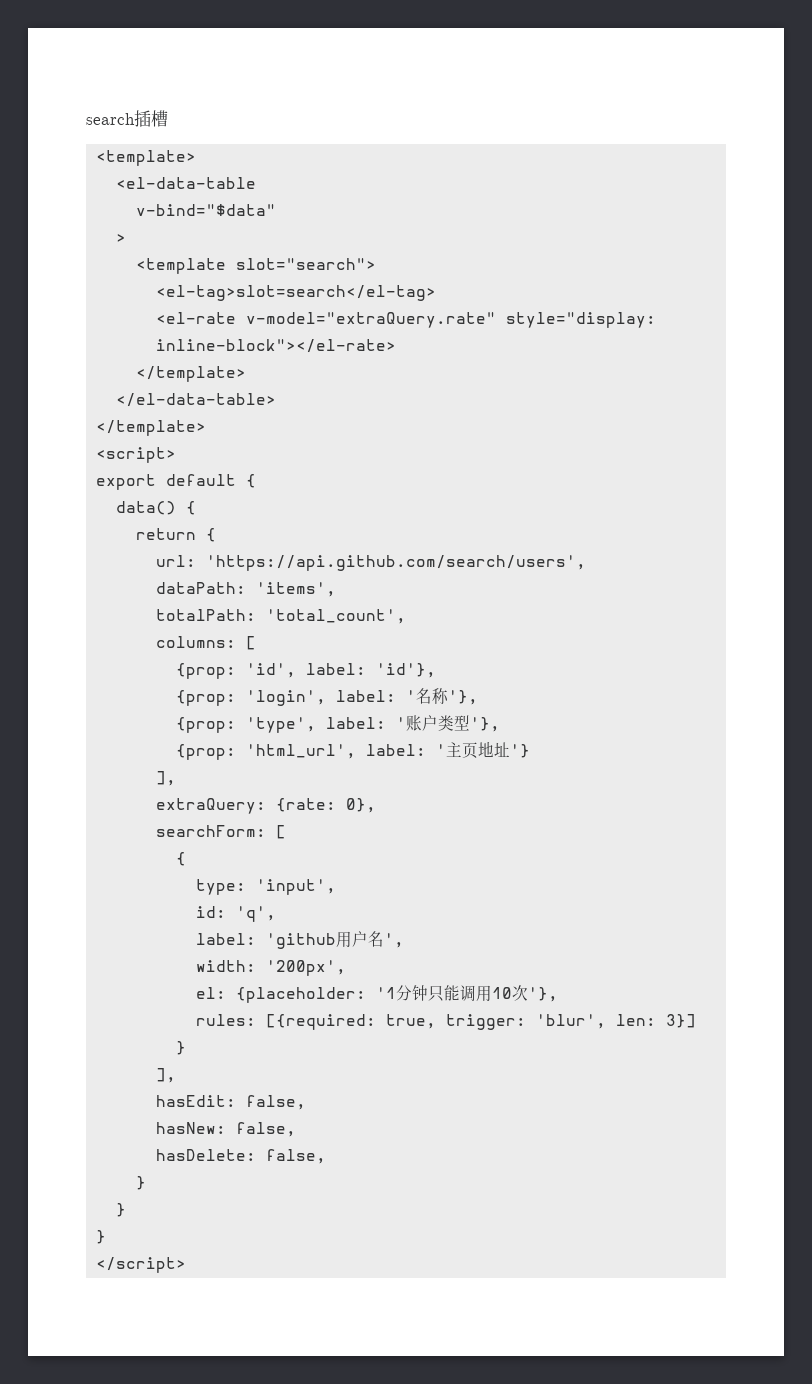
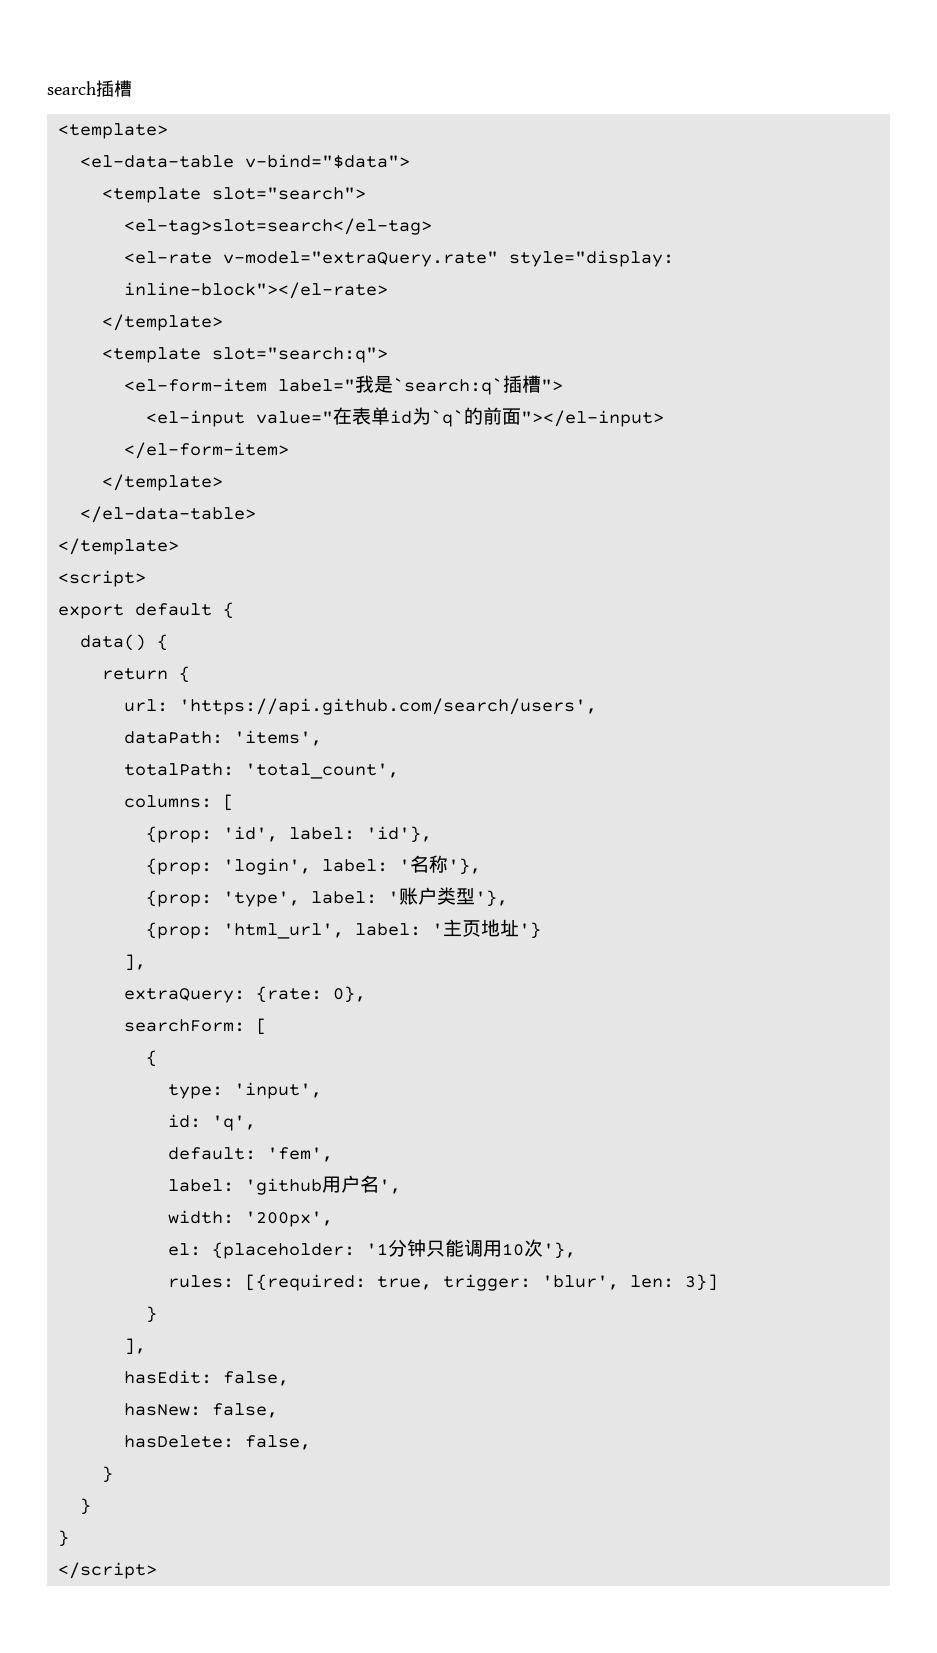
- <el-data-table
- v-bind="$data"
- >
+ <el-data-table v-bind="$data">
+ <template slot="search:q">
+ <el-form-item label="我是`search:q`插槽">
+ <el-input value="在表单id为`q`的前面"></el-input>
+ </el-form-item>
+ </template>
+ default: 'fem',

